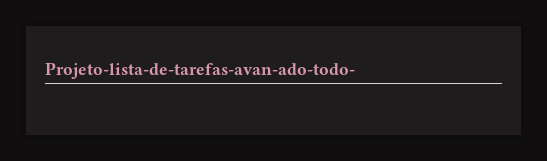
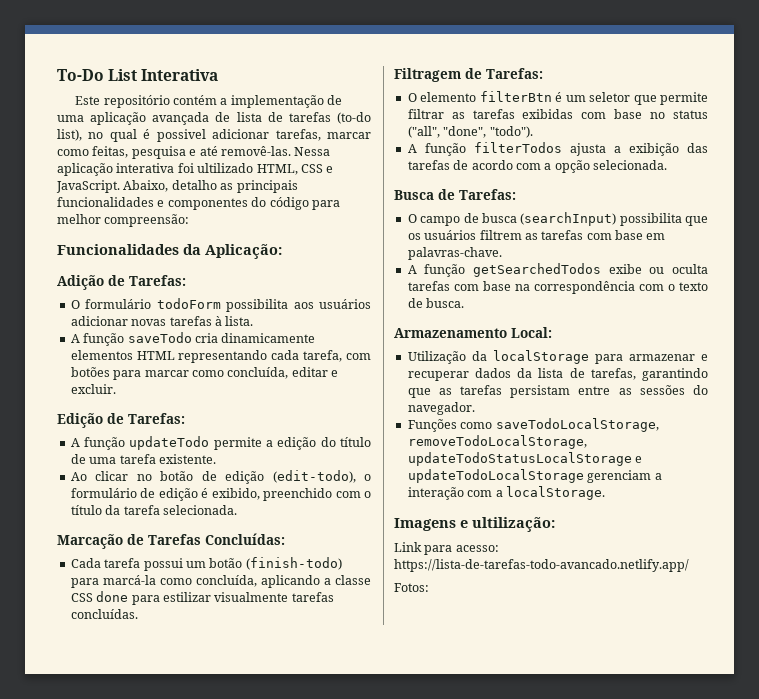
- Projeto-lista-de-tarefas-avan-ado-todo-
+ To-Do List Interativa
+ Este repositório contém a implementação de uma aplicação avançada de lista de tarefas (to-do list), no qual é possivel adicionar tarefas, marcar como feitas, pesquisa e até removê-las. Nessa aplicação interativa foi ultilizado HTML, CSS e JavaScript. Abaixo, detalho as principais funcionalidades e componentes do código para melhor compreensão:
+ Funcionalidades da Aplicação:
+ Adição de Tarefas:
+ O formulário todoForm possibilita aos usuários adicionar novas tarefas à lista.
+ A função saveTodo cria dinamicamente elementos HTML representando cada tarefa, com botões para marcar como concluída, editar e excluir.
+ Edição de Tarefas:
+ A função updateTodo permite a edição do título de uma tarefa existente.
+ Ao clicar no botão de edição (edit-todo), o formulário de edição é exibido, preenchido com o título da tarefa selecionada.
+ Marcação de Tarefas Concluídas:
+ Cada tarefa possui um botão (finish-todo) para marcá-la como concluída, aplicando a classe CSS done para estilizar visualmente tarefas concluídas.
+ Filtragem de Tarefas:
+ O elemento filterBtn é um seletor que permite filtrar as tarefas exibidas com base no status ("all", "done", "todo").
+ A função filterTodos ajusta a exibição das tarefas de acordo com a opção selecionada.
+ Busca de Tarefas:
+ O campo de busca (searchInput) possibilita que os usuários filtrem as tarefas com base em palavras-chave.
+ A função getSearchedTodos exibe ou oculta tarefas com base na correspondência com o texto de busca.
+ Armazenamento Local:
+ Utilização da localStorage para armazenar e recuperar dados da lista de tarefas, garantindo que as tarefas persistam entre as sessões do navegador.
+ Funções como saveTodoLocalStorage, removeTodoLocalStorage, updateTodoStatusLocalStorage e updateTodoLocalStorage gerenciam a interação com a localStorage.
+ Imagens e ultilização:
+ Link para acesso: https://lista-de-tarefas-todo-avancado.netlify.app/
+ Fotos:

